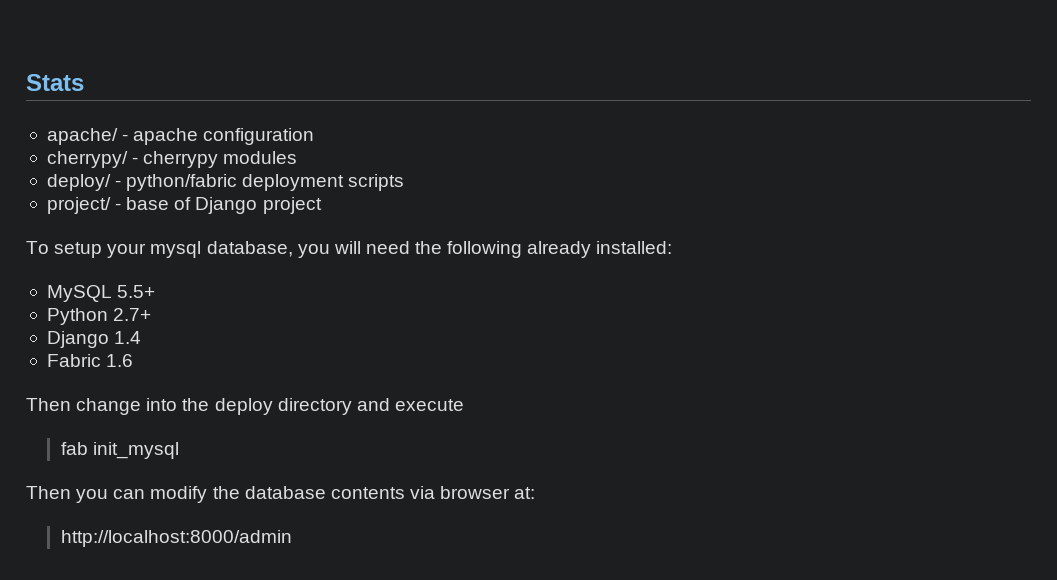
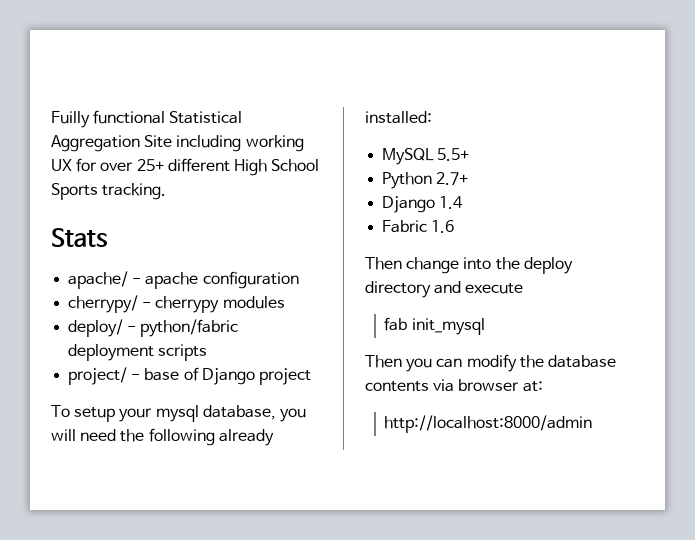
+ Fuilly functional Statistical Aggregation Site including working UX for over 25+ different High School Sports tracking.

